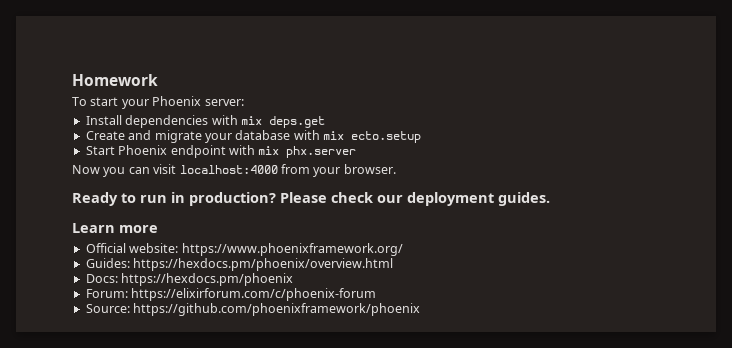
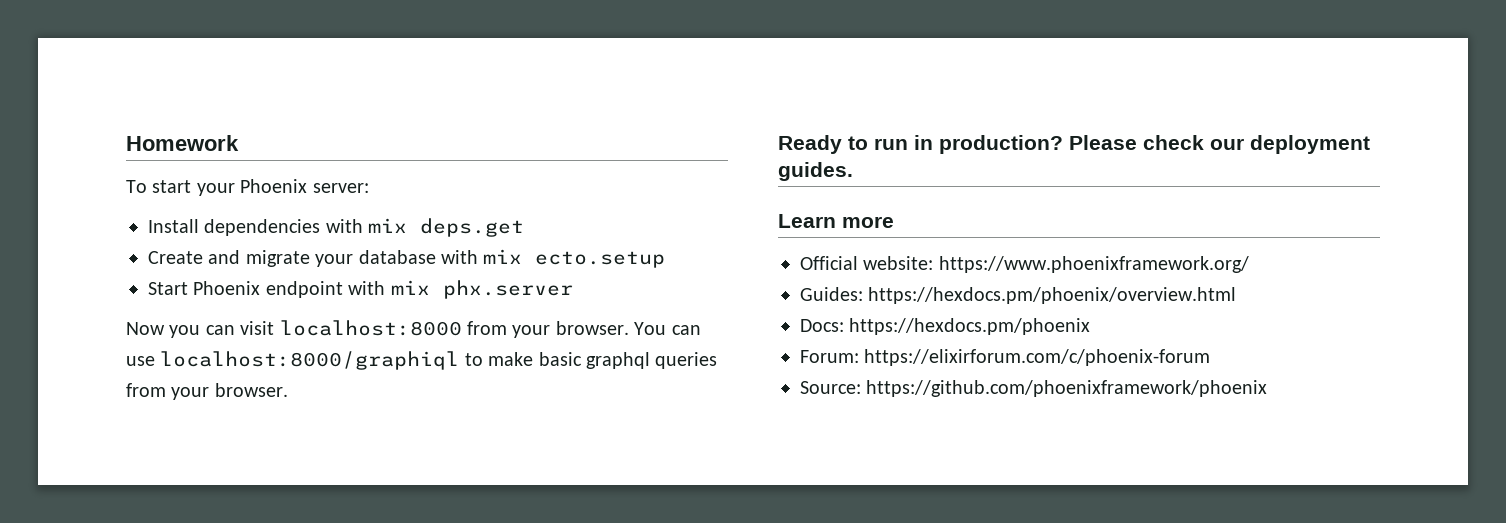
- Now you can visit localhost:4000 from your browser.
+ Now you can visit localhost:8000 from your browser. You can use localhost:8000/graphiql to make basic graphql queries from your browser.

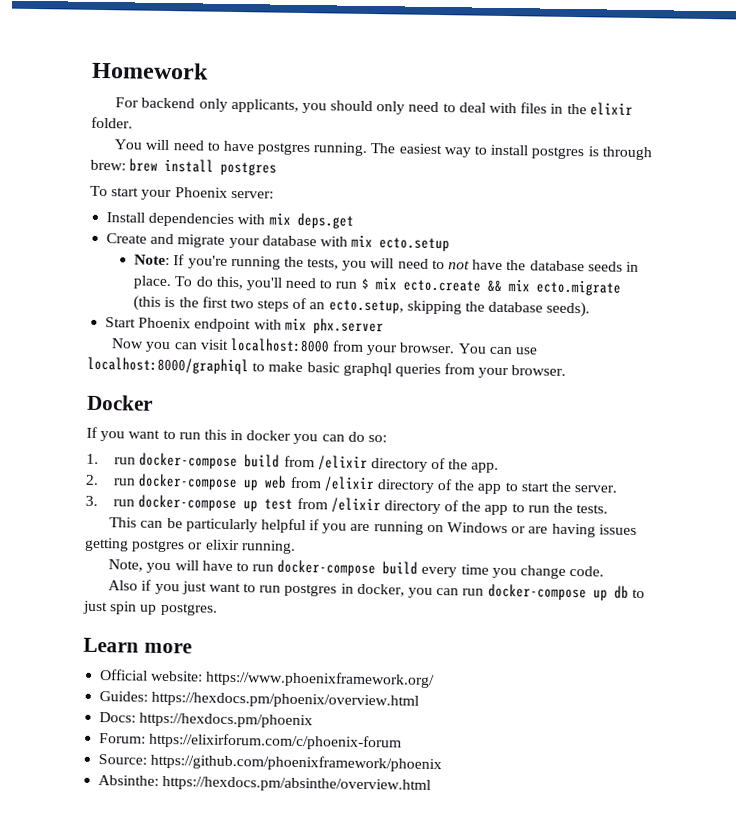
+ For backend only applicants, you should only need to deal with files in the elixir folder.
+ You will need to have postgres running. The easiest way to install postgres is through brew: brew install postgres
+ Note: If you're running the tests, you will need to not have the database seeds in place. To do this, you'll need to run $ mix ecto.create && mix ecto.migrate (this is the first two steps of an ecto.setup, skipping the database seeds).
- Ready to run in production? Please check our deployment guides.
+ Docker
+ If you want to run this in docker you can do so:
+ 1. run docker-compose build from /elixir directory of the app.
+ 2. run docker-compose up web from /elixir directory of the app to start the server.
+ 3. run docker-compose up test from /elixir directory of the app to run the tests.
+ This can be particularly helpful if you are running on Windows or are having issues getting postgres or elixir running.
+ Note, you will have to run docker-compose build every time you change code.
+ Also if you just want to run postgres in docker, you can run docker-compose up db to just spin up postgres.
+ Absinthe: https://hexdocs.pm/absinthe/overview.html

